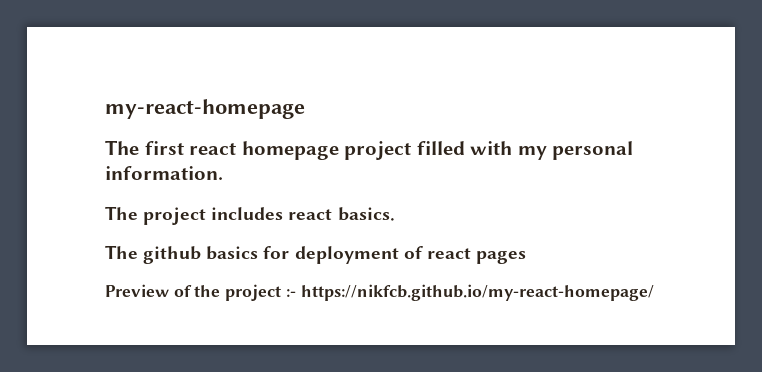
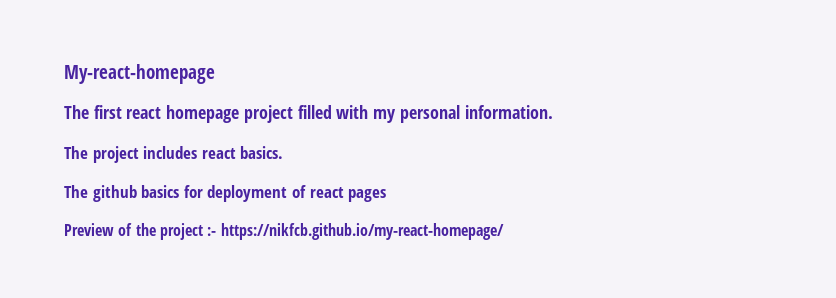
- my-react-homepage
+ My-react-homepage

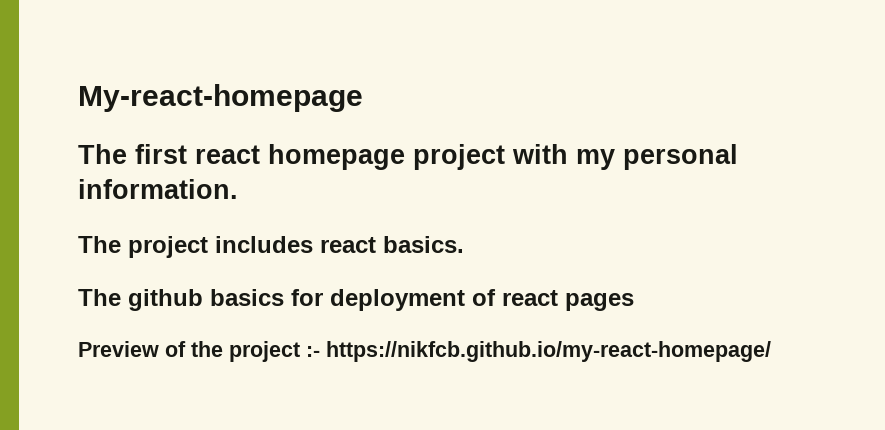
- The first react homepage project filled with my personal information.
+ The first react homepage project with my personal information.

